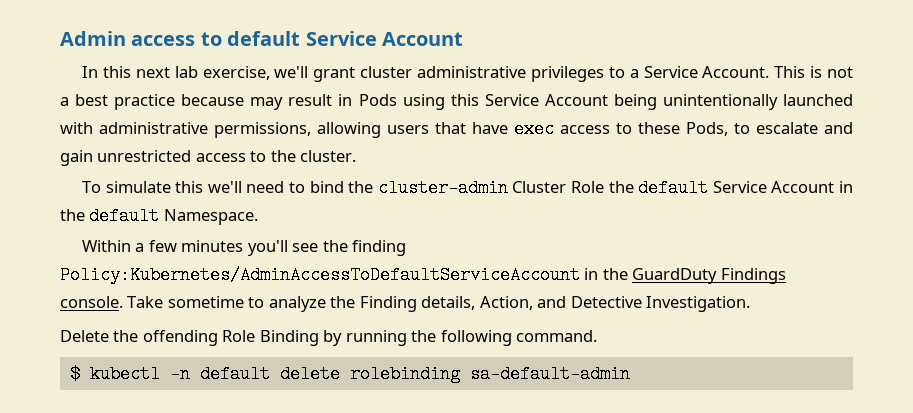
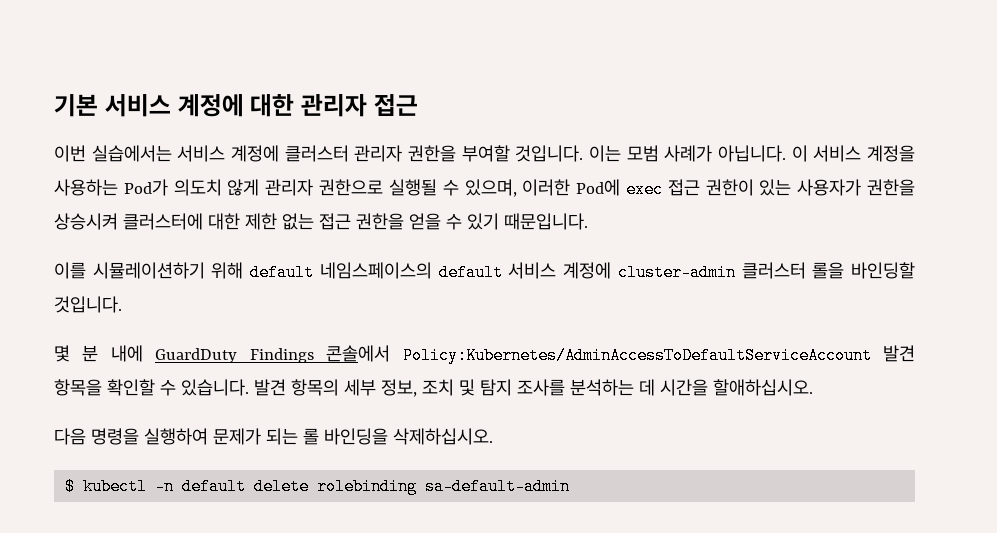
- Admin access to default Service Account
- In this next lab exercise, we'll grant cluster administrative privileges to a Service Account. This is not a best practice because may result in Pods using this Service Account being unintentionally launched with administrative permissions, allowing users that have exec access to these Pods, to escalate and gain unrestricted access to the cluster.
- To simulate this we'll need to bind the cluster-admin Cluster Role the default Service Account in the default Namespace.
- Within a few minutes you'll see the finding Policy:Kubernetes/AdminAccessToDefaultServiceAccount in the GuardDuty Findings console. Take sometime to analyze the Finding details, Action, and Detective Investigation.
- Delete the offending Role Binding by running the following command.
+ 기본 서비스 계정에 대한 관리자 접근
+ 이번 실습에서는 서비스 계정에 클러스터 관리자 권한을 부여할 것입니다. 이는 모범 사례가 아닙니다. 이 서비스 계정을 사용하는 Pod가 의도치 않게 관리자 권한으로 실행될 수 있으며, 이러한 Pod에 exec 접근 권한이 있는 사용자가 권한을 상승시켜 클러스터에 대한 제한 없는 접근 권한을 얻을 수 있기 때문입니다.
+ 이를 시뮬레이션하기 위해 default 네임스페이스의 default 서비스 계정에 cluster-admin 클러스터 롤을 바인딩할 것입니다.
+ 몇 분 내에 GuardDuty Findings 콘솔에서 Policy:Kubernetes/AdminAccessToDefaultServiceAccount 발견 항목을 확인할 수 있습니다. 발견 항목의 세부 정보, 조치 및 탐지 조사를 분석하는 데 시간을 할애하십시오.
+ 다음 명령을 실행하여 문제가 되는 롤 바인딩을 삭제하십시오.

